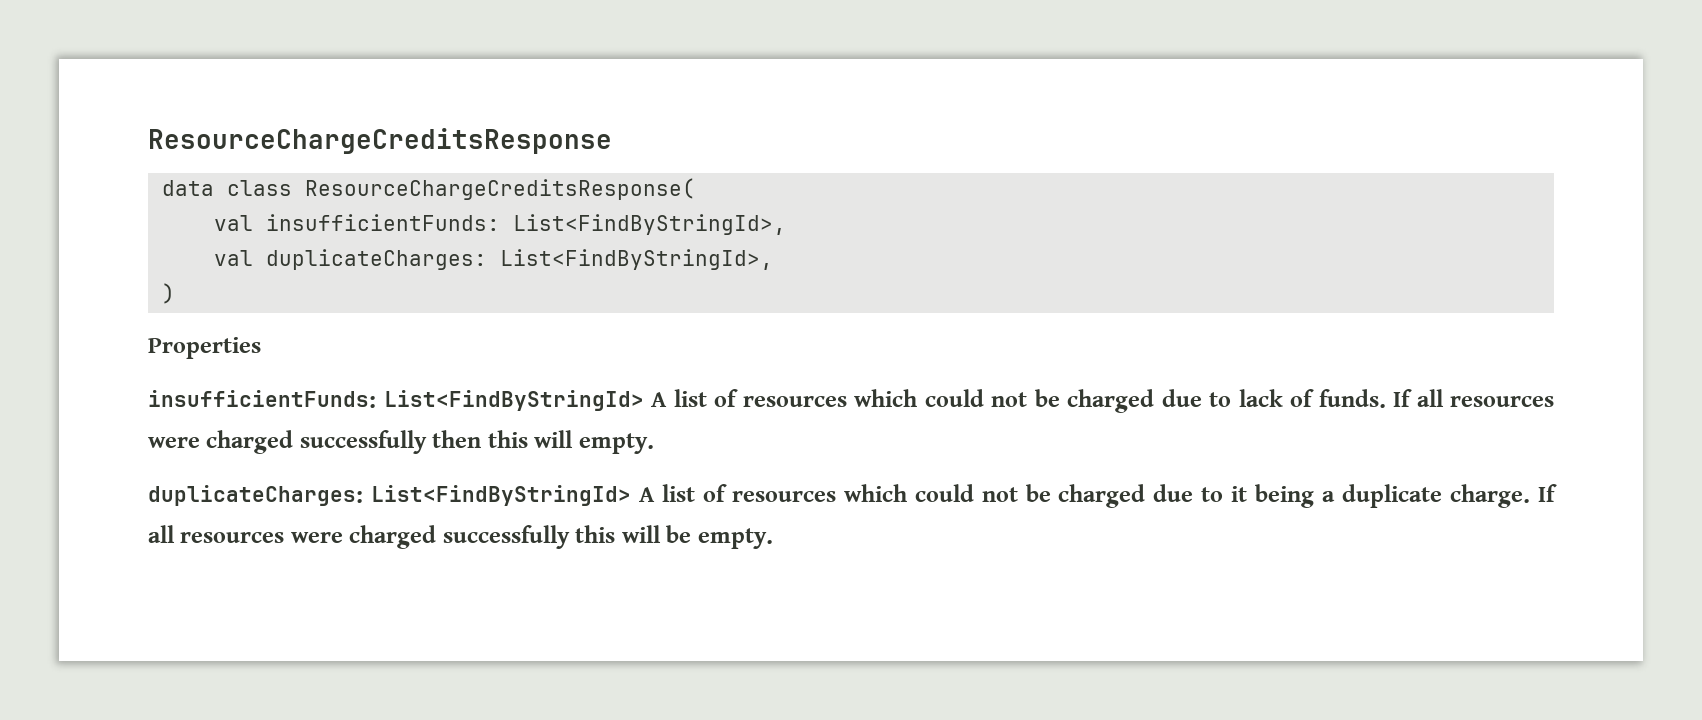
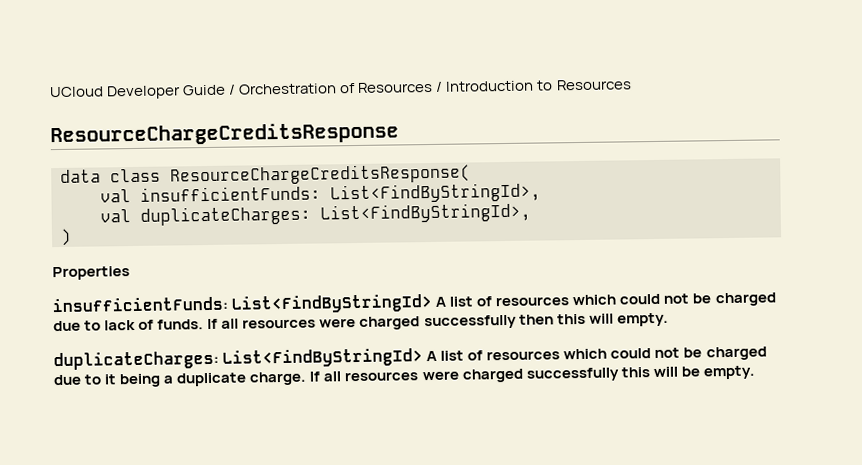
+ UCloud Developer Guide / Orchestration of Resources / Introduction to Resources

